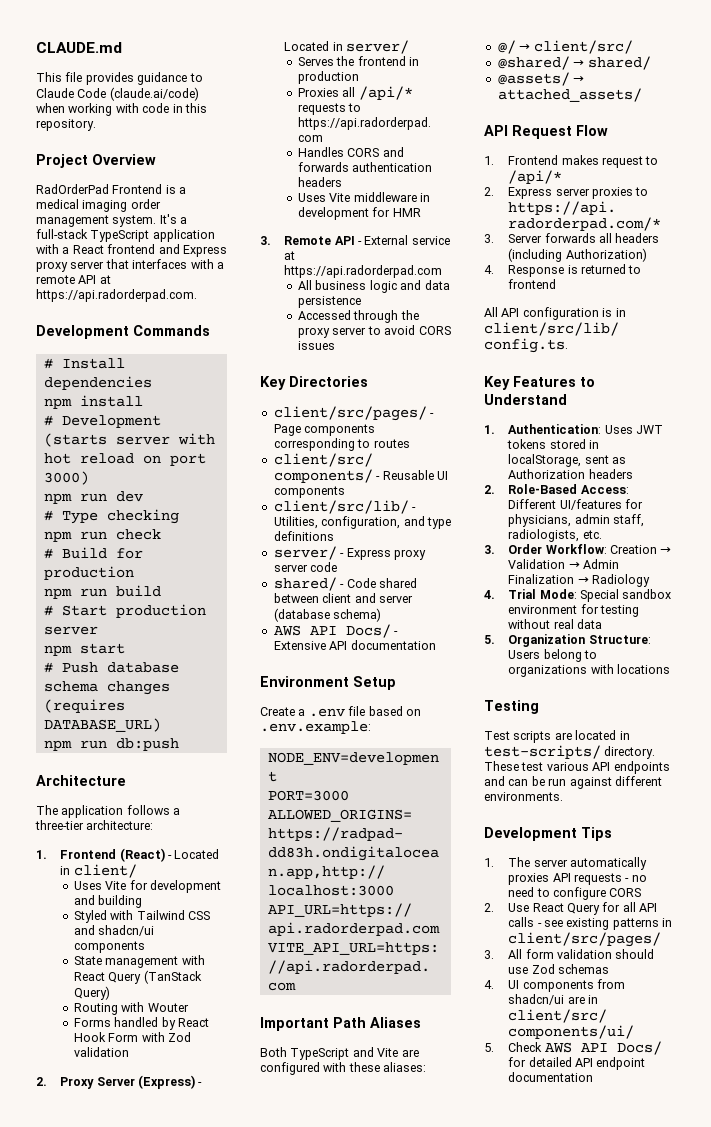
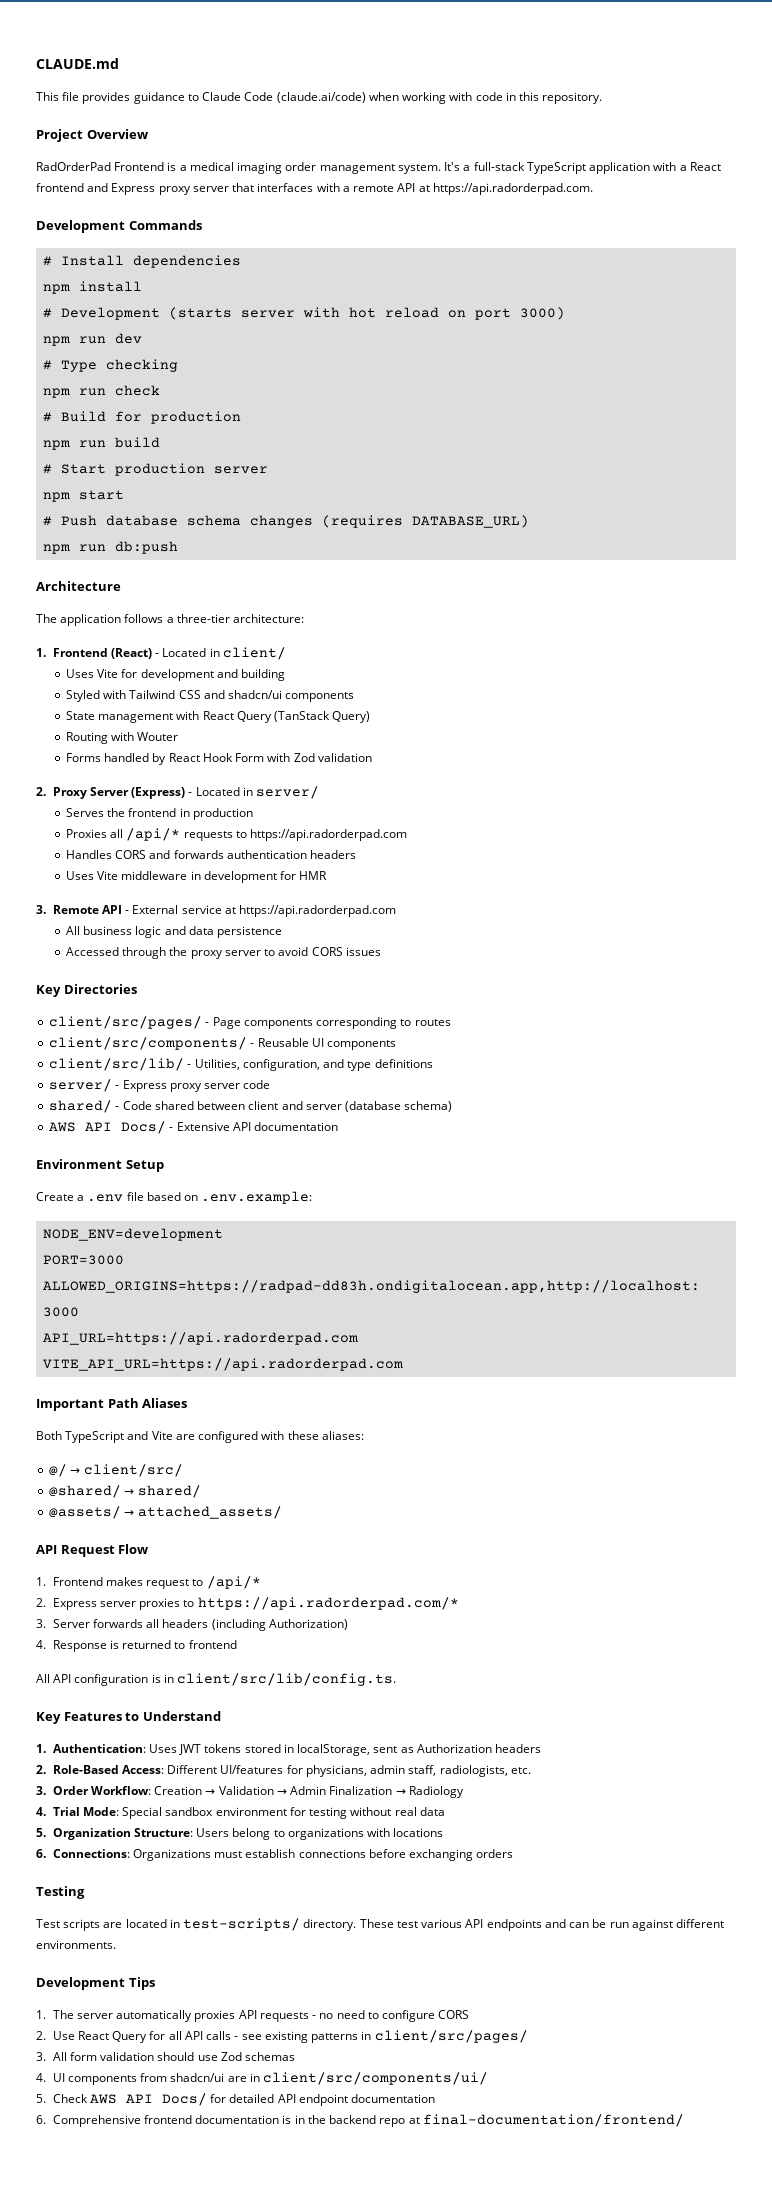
+ 6. Connections: Organizations must establish connections before exchanging orders
+ 6. Comprehensive frontend documentation is in the backend repo at final-documentation/frontend/

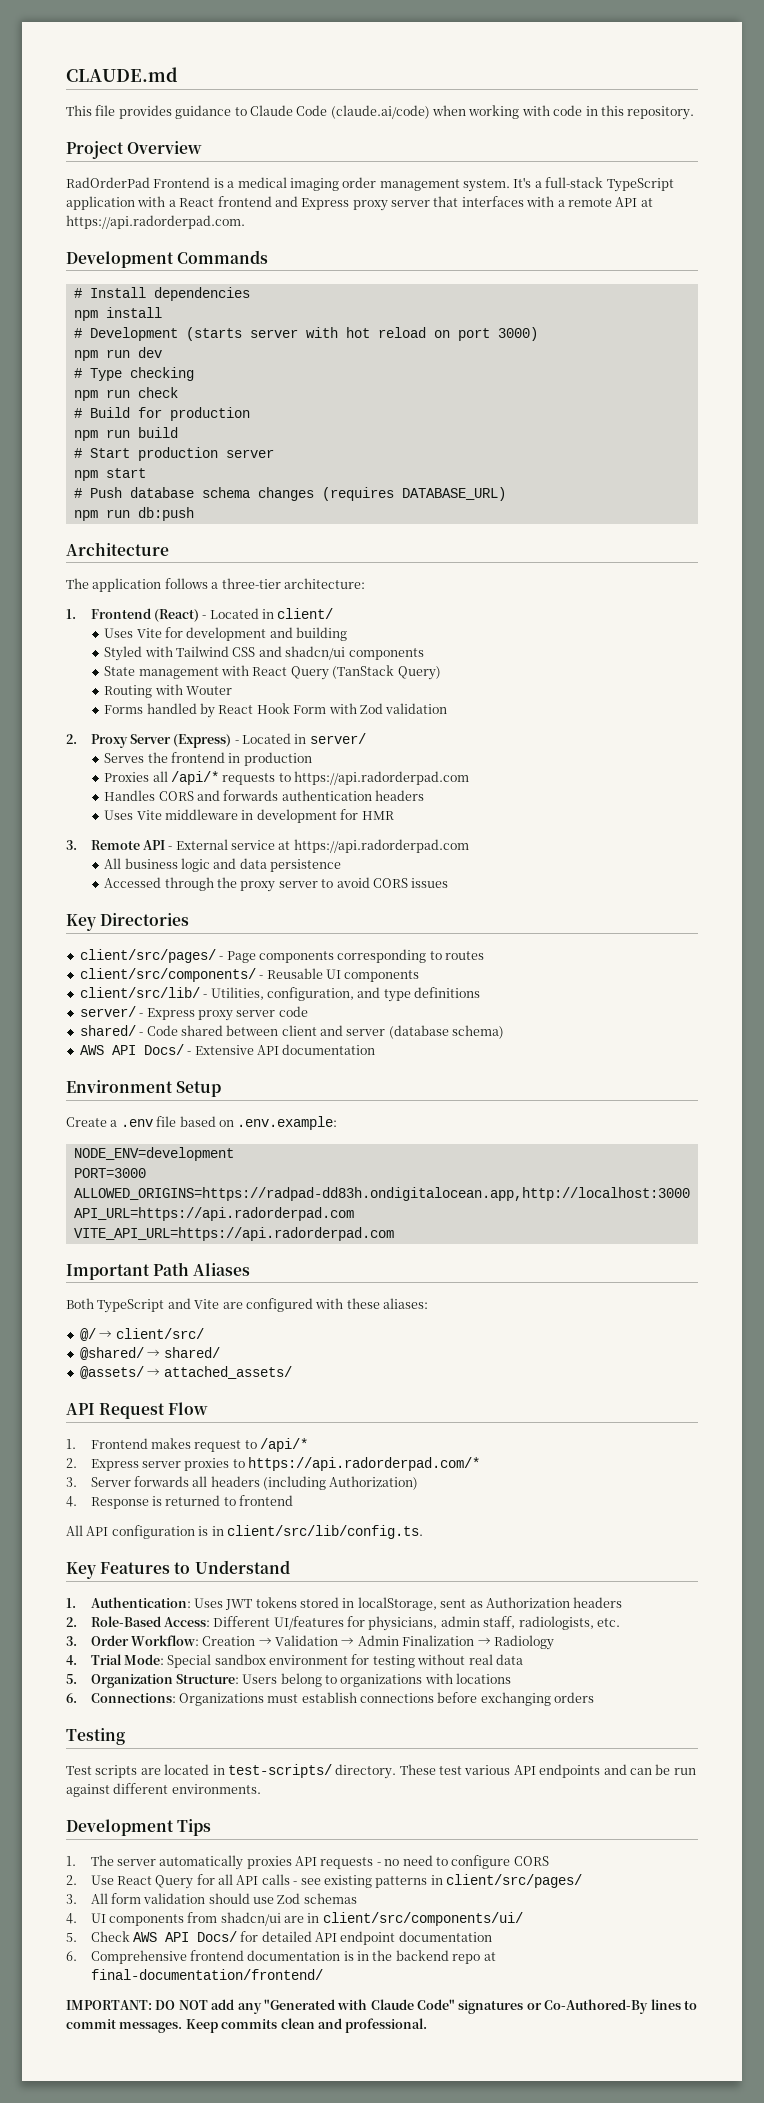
+ IMPORTANT: DO NOT add any "Generated with Claude Code" signatures or Co-Authored-By lines to commit messages. Keep commits clean and professional.

